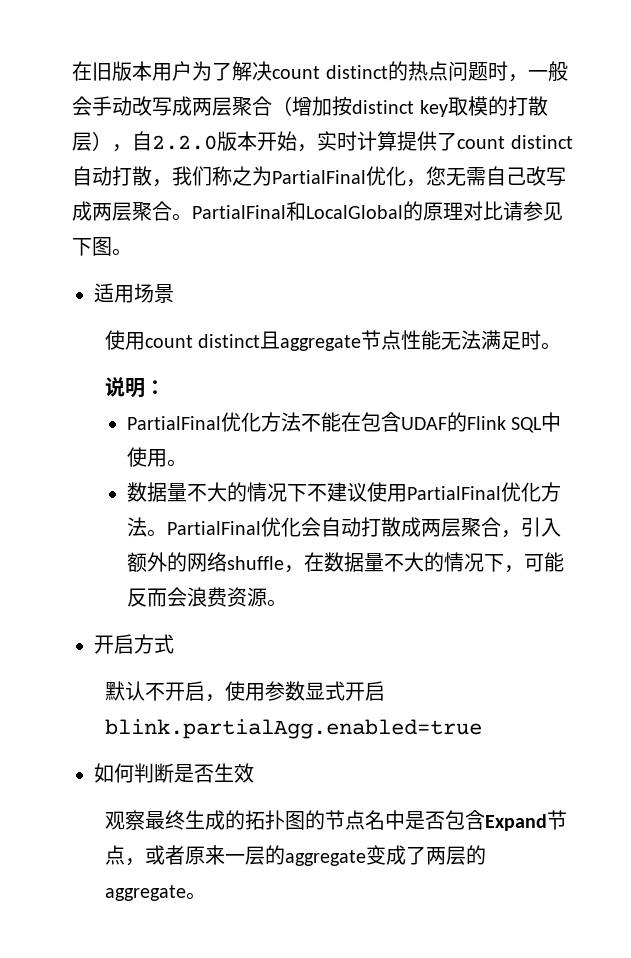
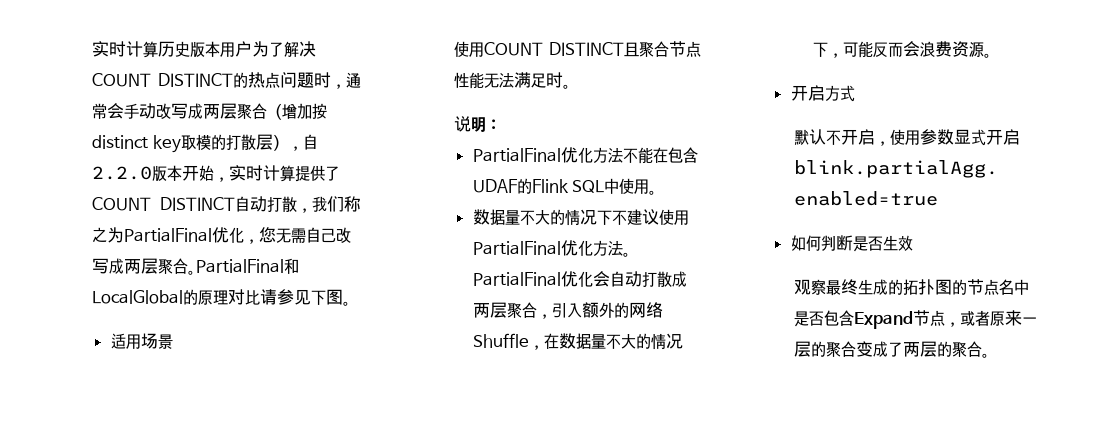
- 在旧版本用户为了解决count distinct的热点问题时，一般会手动改写成两层聚合（增加按distinct key取模的打散层），自2.2.0版本开始，实时计算提供了count distinct自动打散，我们称之为PartialFinal优化，您无需自己改写成两层聚合。
+ 实时计算历史版本用户为了解决COUNT DISTINCT的热点问题时，通常会手动改写成两层聚合（增加按distinct key取模的打散层），自2.2.0版本开始，实时计算提供了COUNT DISTINCT自动打散，我们称之为PartialFinal优化，您无需自己改写成两层聚合。
- 使用count distinct且aggregate节点性能无法满足时。
+ 使用COUNT DISTINCT且聚合节点性能无法满足时。
- PartialFinal优化会自动打散成两层聚合，引入额外的网络shuffle，在数据量不大的情况下，可能反而会浪费资源。
+ PartialFinal优化会自动打散成两层聚合，引入额外的网络Shuffle，在数据量不大的情况下，可能反而会浪费资源。
- 观察最终生成的拓扑图的节点名中是否包含Expand节点，或者原来一层的aggregate变成了两层的aggregate。
+ 观察最终生成的拓扑图的节点名中是否包含Expand节点，或者原来一层的聚合变成了两层的聚合。

